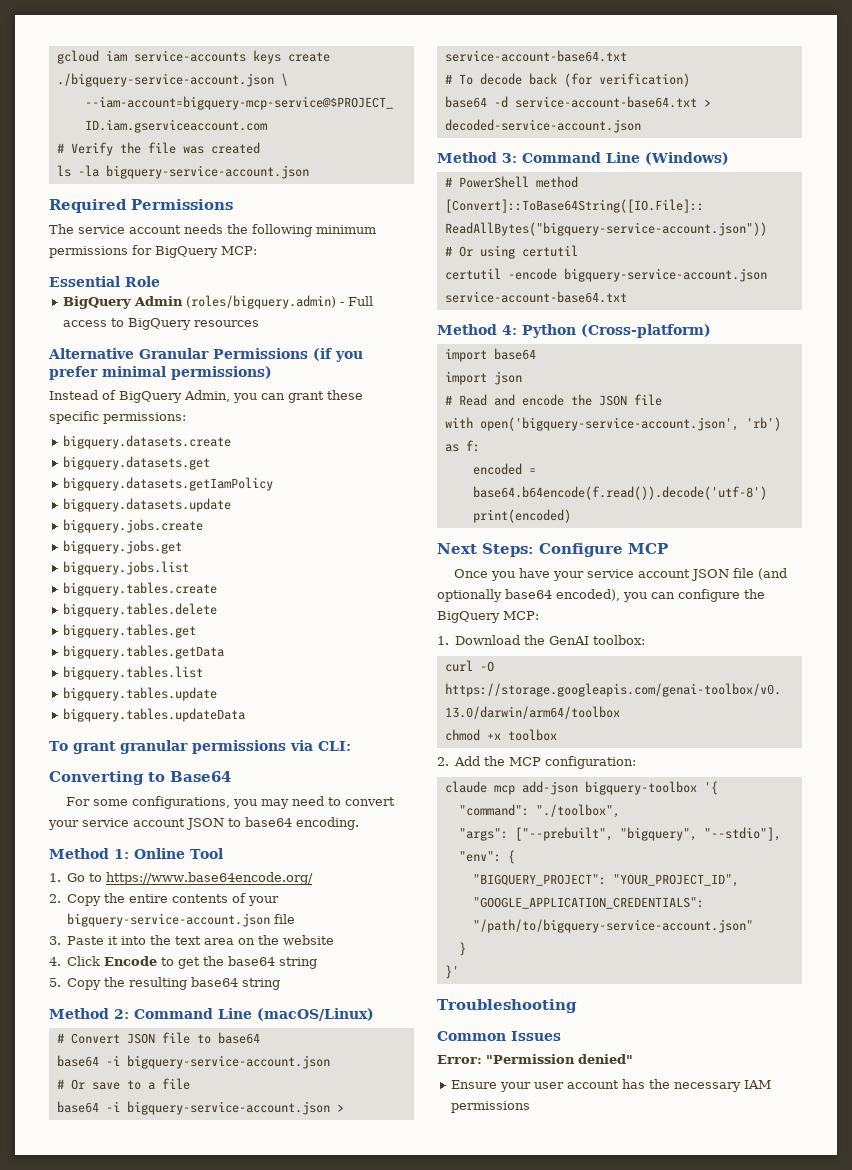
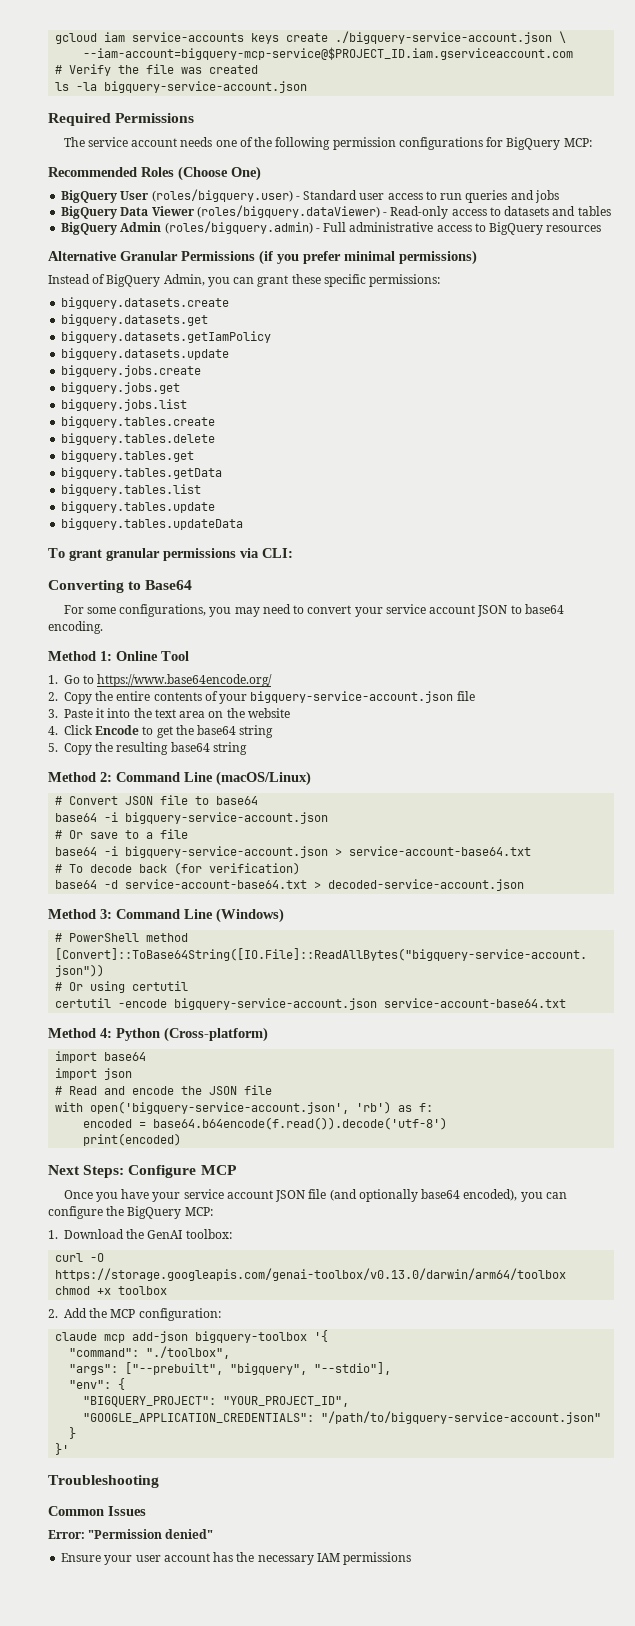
- The service account needs the following minimum permissions for BigQuery MCP:
- Essential Role
+ The service account needs one of the following permission configurations for BigQuery MCP:
+ Recommended Roles (Choose One)
+ BigQuery User (roles/bigquery.user) - Standard user access to run queries and jobs
+ BigQuery Data Viewer (roles/bigquery.dataViewer) - Read-only access to datasets and tables
- BigQuery Admin (roles/bigquery.admin) - Full access to BigQuery resources
+ BigQuery Admin (roles/bigquery.admin) - Full administrative access to BigQuery resources

